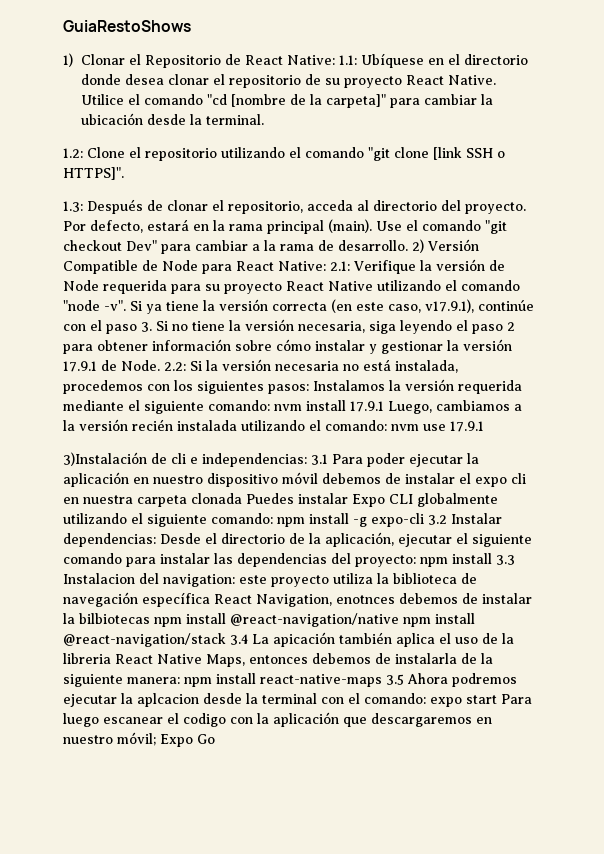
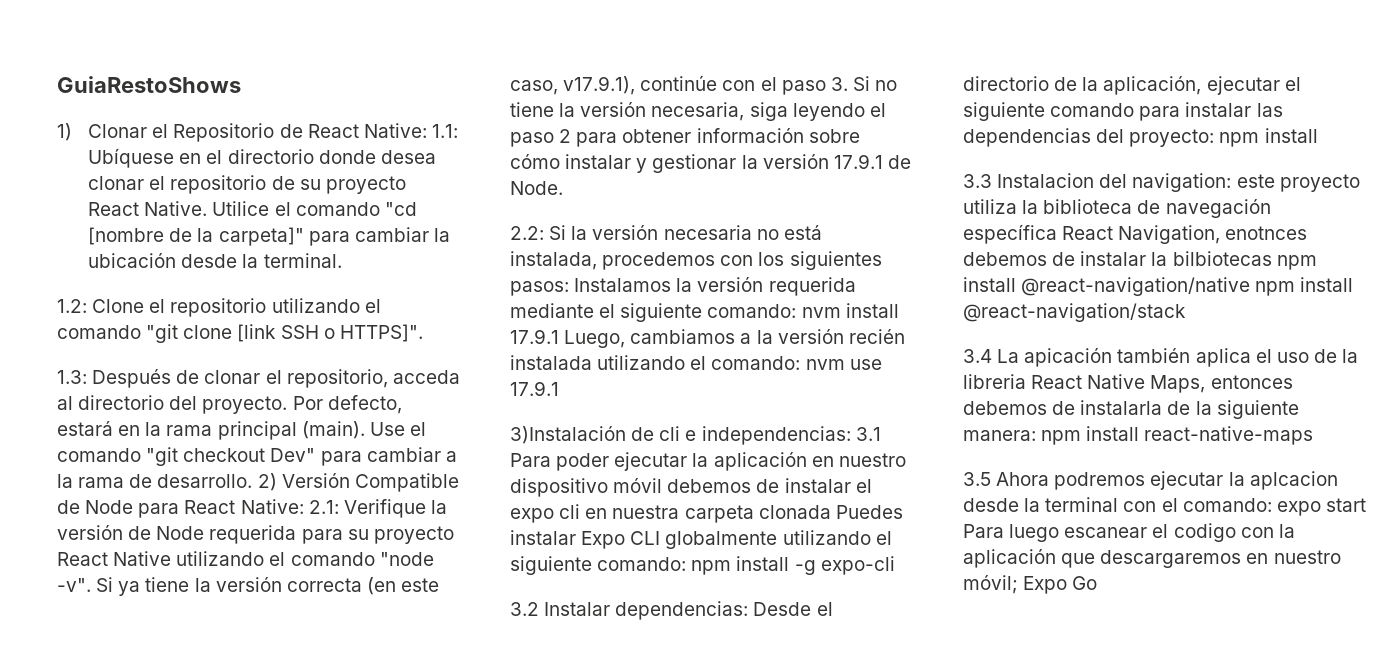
- Si ya tiene la versión correcta (en este caso, v17.9.1), continúe con el paso 3. Si no tiene la versión necesaria, siga leyendo el paso 2 para obtener información sobre cómo instalar y gestionar la versión 17.9.1 de Node. 2.2:
+ Si ya tiene la versión correcta (en este caso, v17.9.1), continúe con el paso 3. Si no tiene la versión necesaria, siga leyendo el paso 2 para obtener información sobre cómo instalar y gestionar la versión 17.9.1 de Node.
+ 2.2:
- npm install -g expo-cli 3.2 Instalar dependencias:
+ npm install -g expo-cli
+ 3.2 Instalar dependencias:
- Desde el directorio de la aplicación, ejecutar el siguiente comando para instalar las dependencias del proyecto: npm install 3.3 Instalacion del navigation:
+ Desde el directorio de la aplicación, ejecutar el siguiente comando para instalar las dependencias del proyecto: npm install
+ 3.3 Instalacion del navigation:
- este proyecto utiliza la biblioteca de navegación específica React Navigation, enotnces debemos de instalar la bilbiotecas npm install @react-navigation/native npm install @react-navigation/stack 3.4 La apicación también aplica el uso de la libreria React Native Maps, entonces debemos de instalarla de la siguiente manera:
+ este proyecto utiliza la biblioteca de navegación específica React Navigation, enotnces debemos de instalar la bilbiotecas npm install @react-navigation/native npm install @react-navigation/stack
+ 3.4 La apicación también aplica el uso de la libreria React Native Maps, entonces debemos de instalarla de la siguiente manera:
- npm install react-native-maps 3.5 Ahora podremos ejecutar la aplcacion desde la terminal con el comando:
+ npm install react-native-maps
+ 3.5 Ahora podremos ejecutar la aplcacion desde la terminal con el comando:

